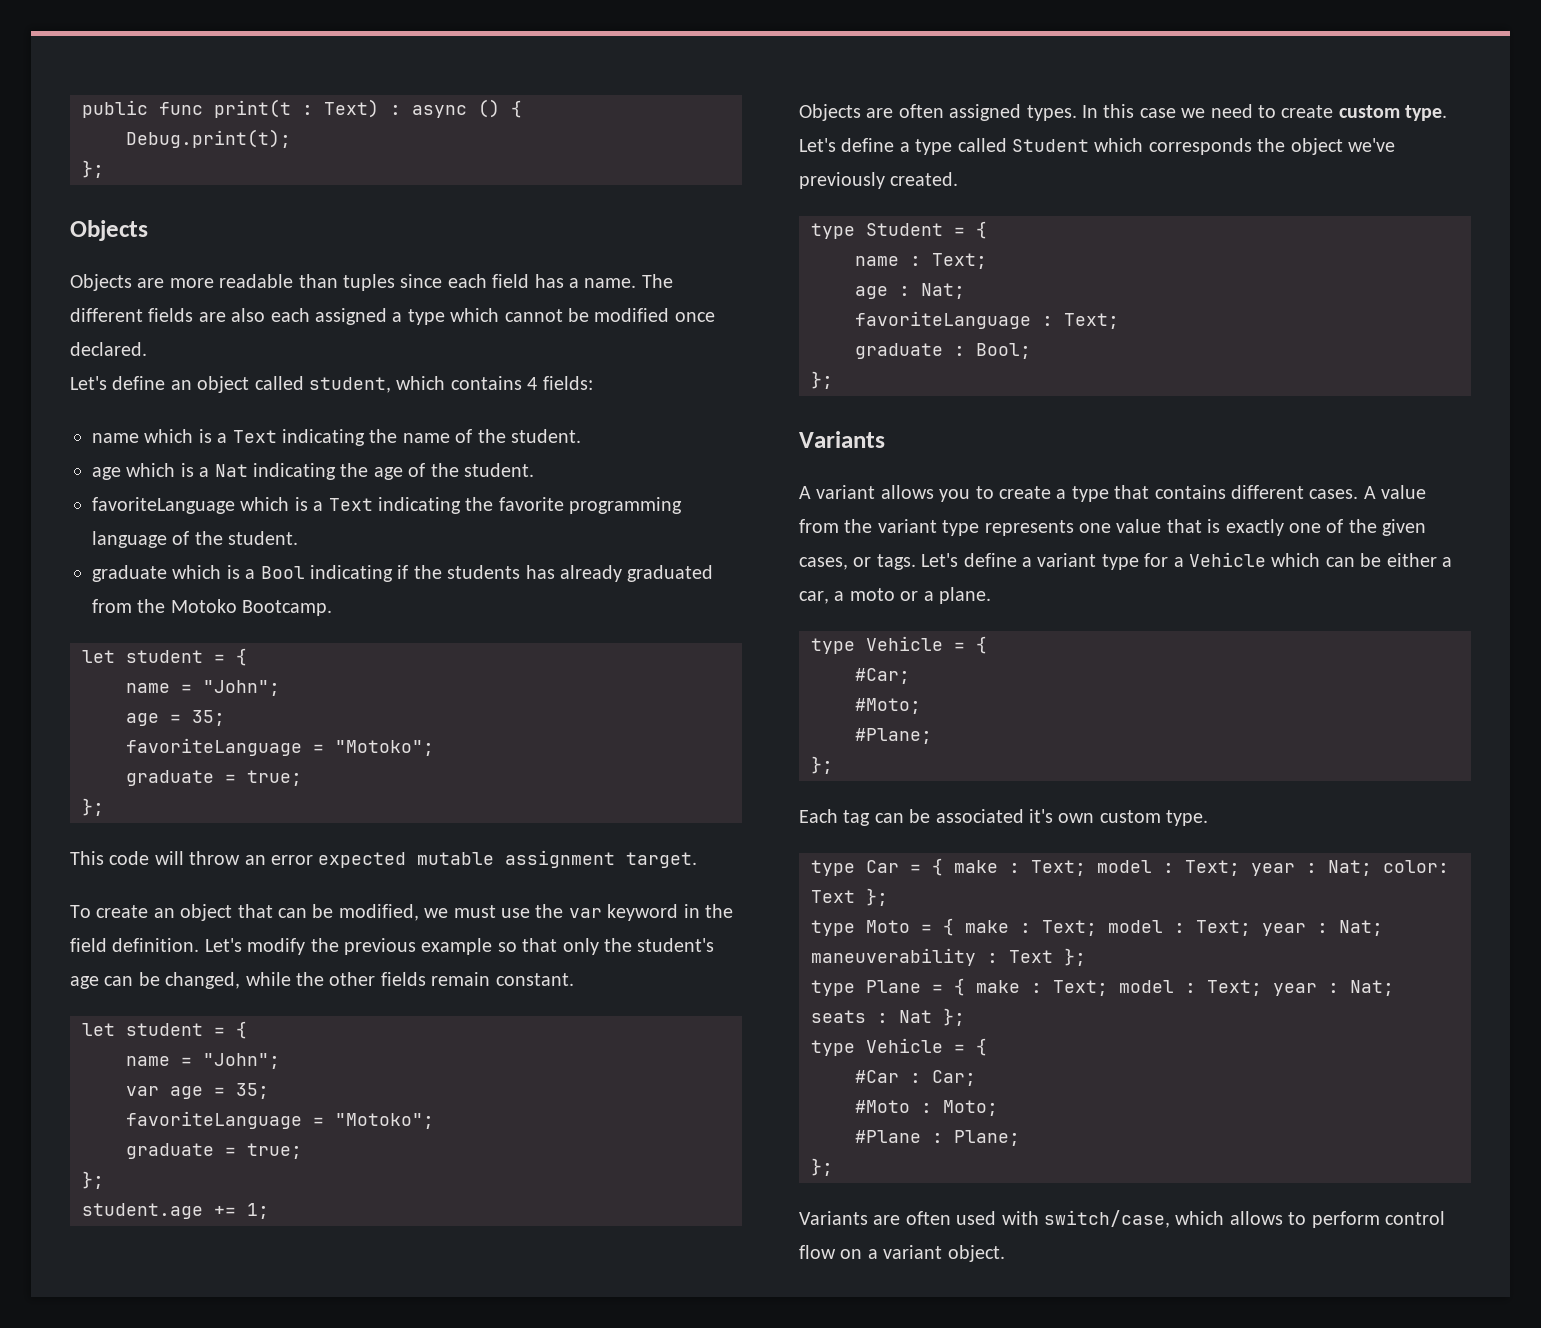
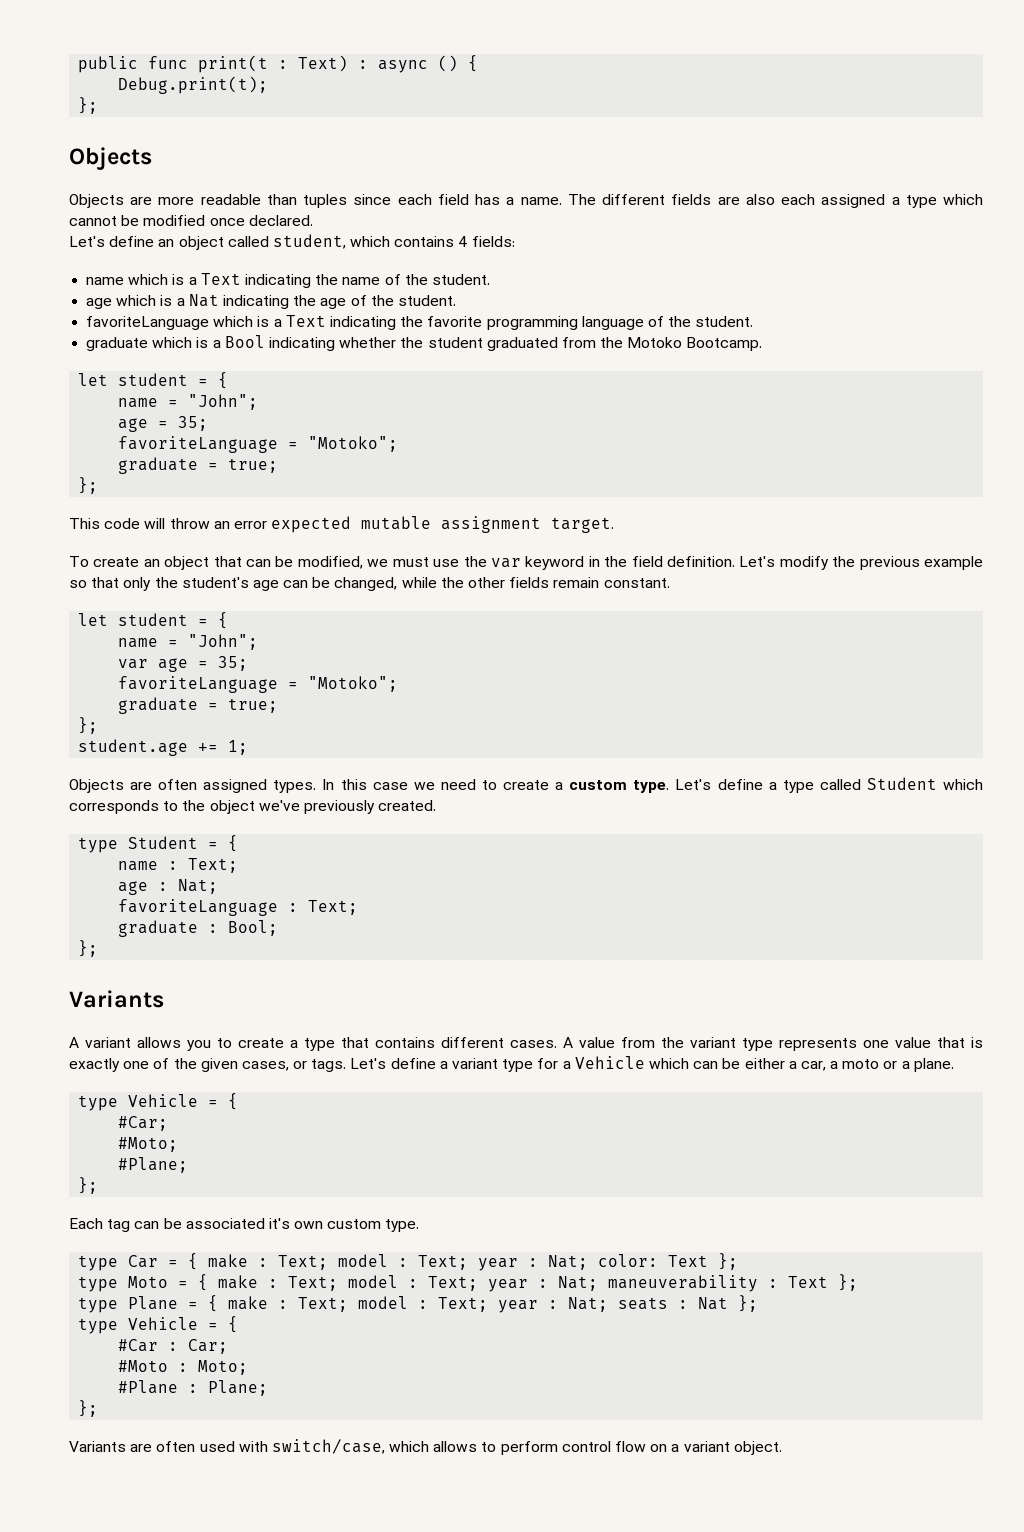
- graduate which is a Bool indicating if the students has already graduated from the Motoko Bootcamp.
+ graduate which is a Bool indicating whether the student graduated from the Motoko Bootcamp.
- In this case we need to create custom type.
+ In this case we need to create a custom type.
- Let's define a type called Student which corresponds the object we've previously created.
+ Let's define a type called Student which corresponds to the object we've previously created.

